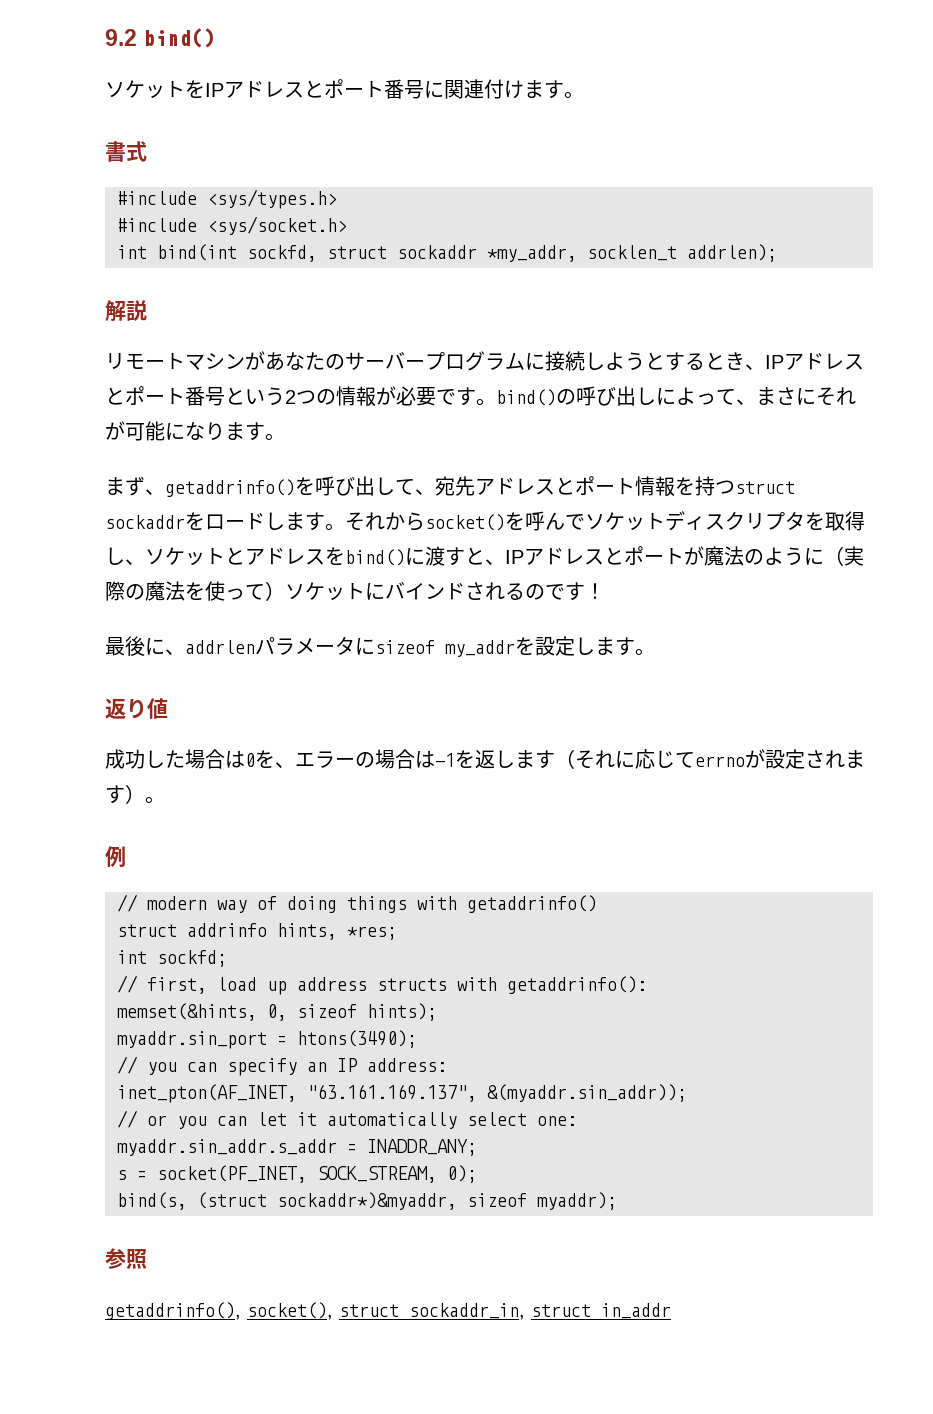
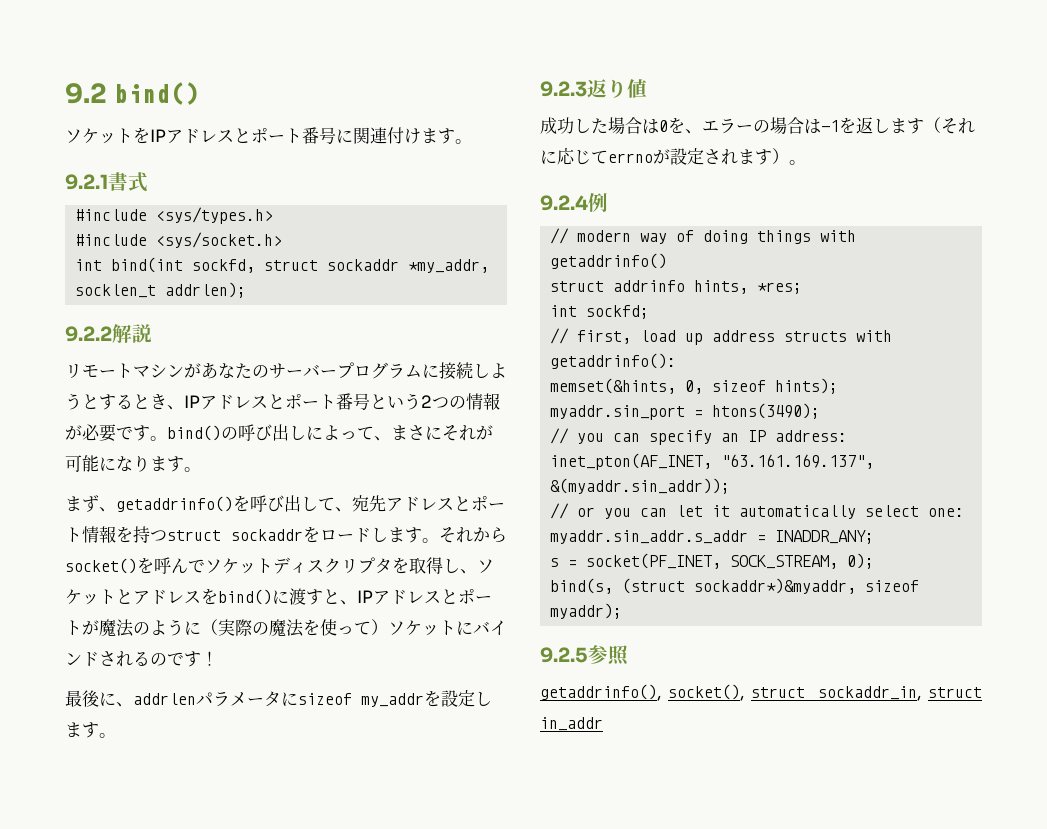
- 書式
+ 9.2.1書式
- 解説
+ 9.2.2解説
- 返り値
+ 9.2.3返り値
- 例
+ 9.2.4例
- 参照
+ 9.2.5参照

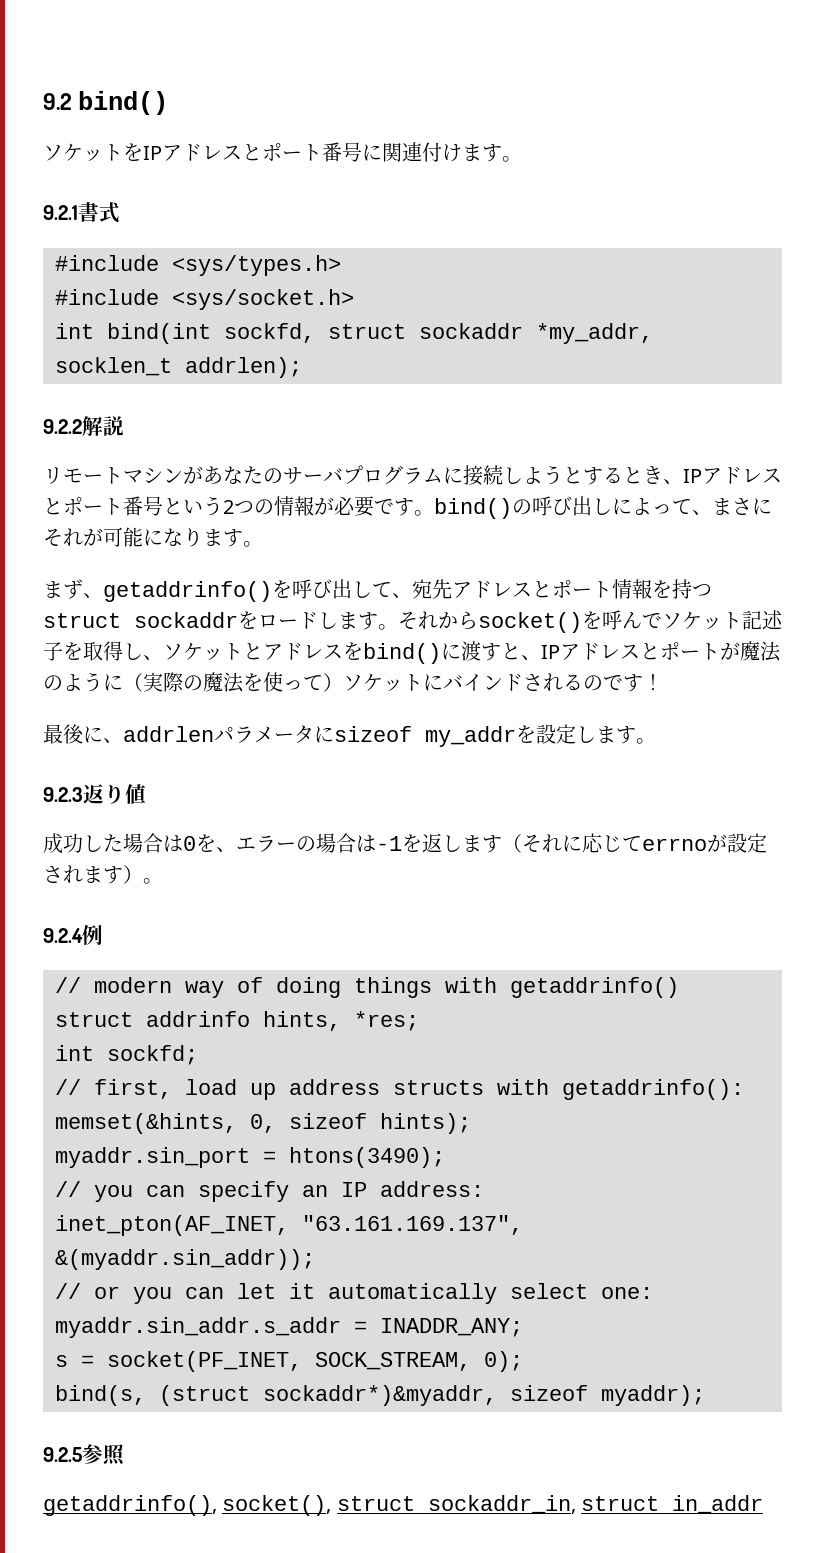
- リモートマシンがあなたのサーバープログラムに接続しようとするとき、IPアドレスとポート番号という2つの情報が必要です。bind()の呼び出しによって、まさにそれが可能になります。
+ リモートマシンがあなたのサーバプログラムに接続しようとするとき、IPアドレスとポート番号という2つの情報が必要です。bind()の呼び出しによって、まさにそれが可能になります。
- それからsocket()を呼んでソケットディスクリプタを取得し、ソケットとアドレスをbind()に渡すと、IPアドレスとポートが魔法のように（実際の魔法を使って）ソケットにバインドされるのです！
+ それからsocket()を呼んでソケット記述子を取得し、ソケットとアドレスをbind()に渡すと、IPアドレスとポートが魔法のように（実際の魔法を使って）ソケットにバインドされるのです！

